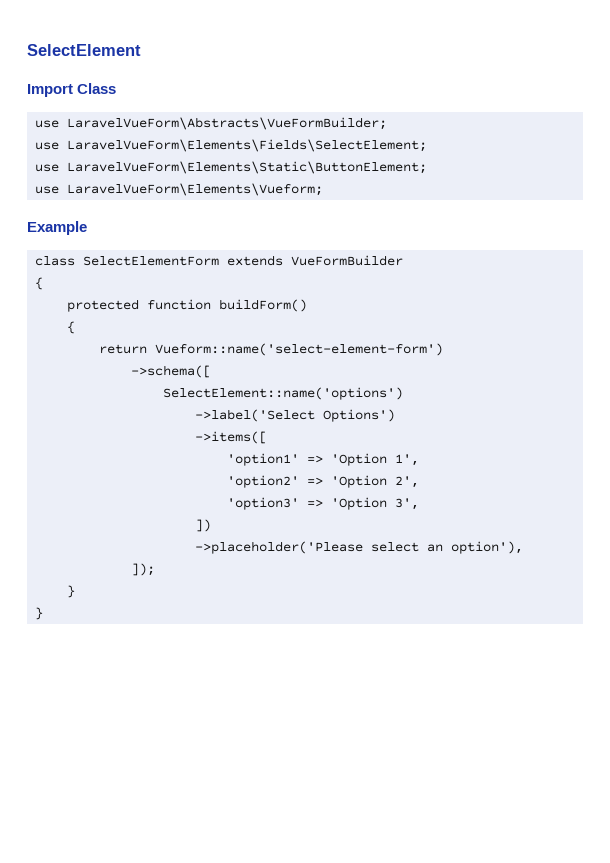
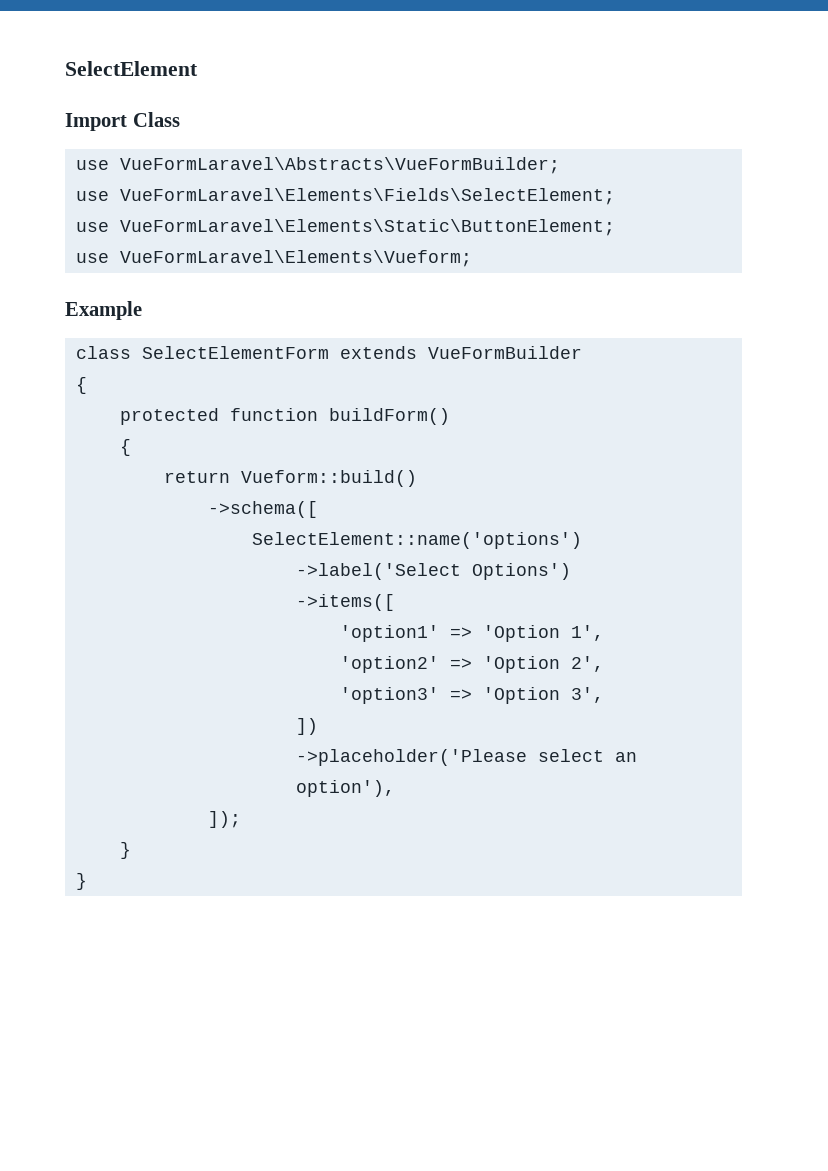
- use LaravelVueForm\Abstracts\VueFormBuilder;
- use LaravelVueForm\Elements\Fields\SelectElement;
- use LaravelVueForm\Elements\Static\ButtonElement;
- use LaravelVueForm\Elements\Vueform;
+ use VueFormLaravel\Abstracts\VueFormBuilder;
+ use VueFormLaravel\Elements\Fields\SelectElement;
+ use VueFormLaravel\Elements\Static\ButtonElement;
+ use VueFormLaravel\Elements\Vueform;
- return Vueform::name('select-element-form')
+ return Vueform::build()

